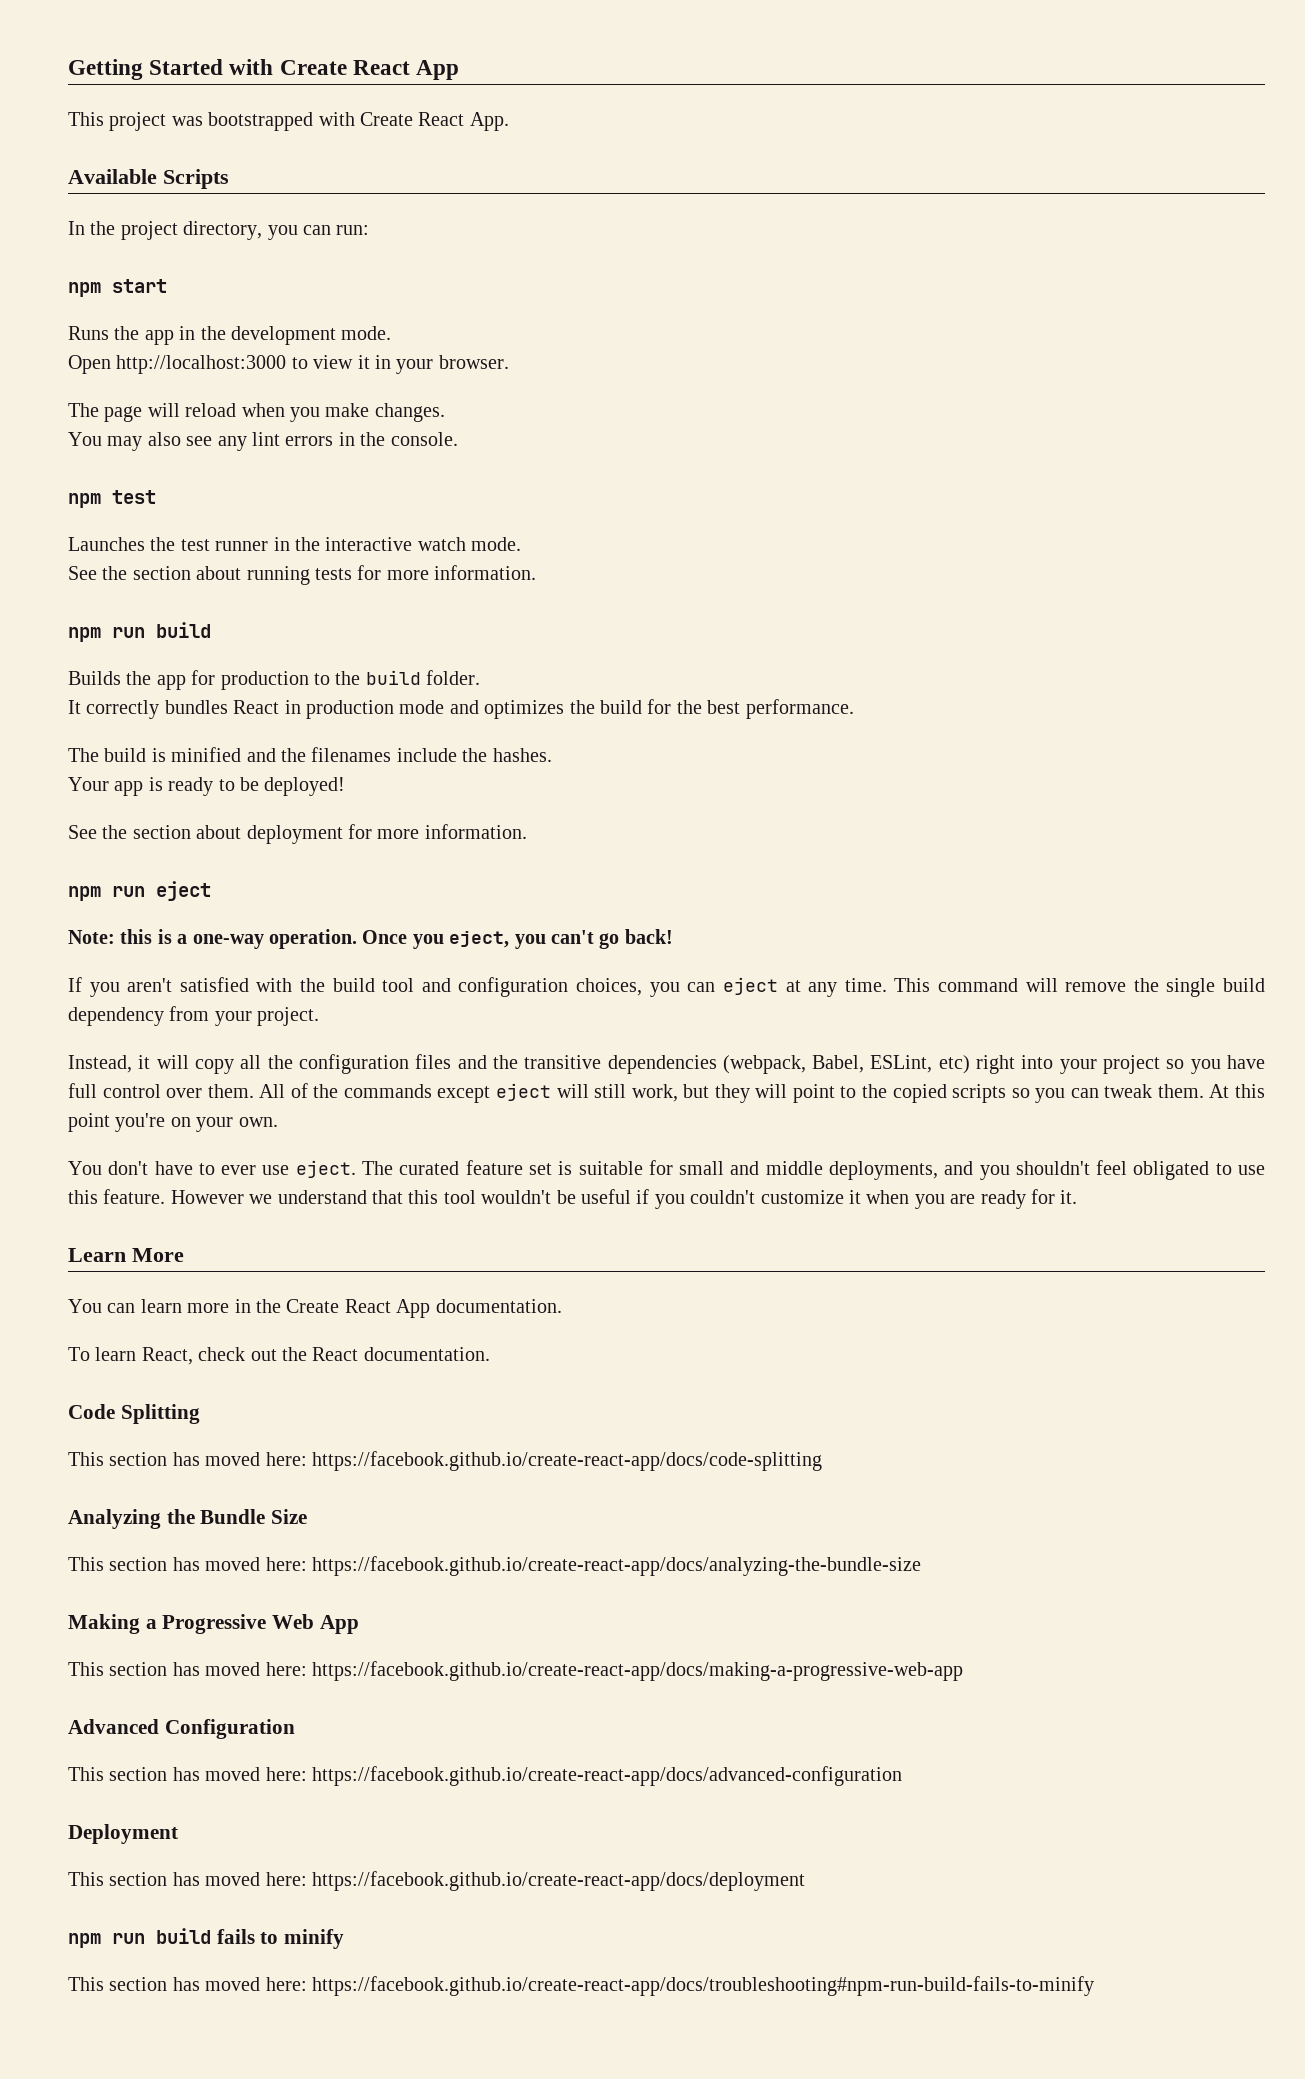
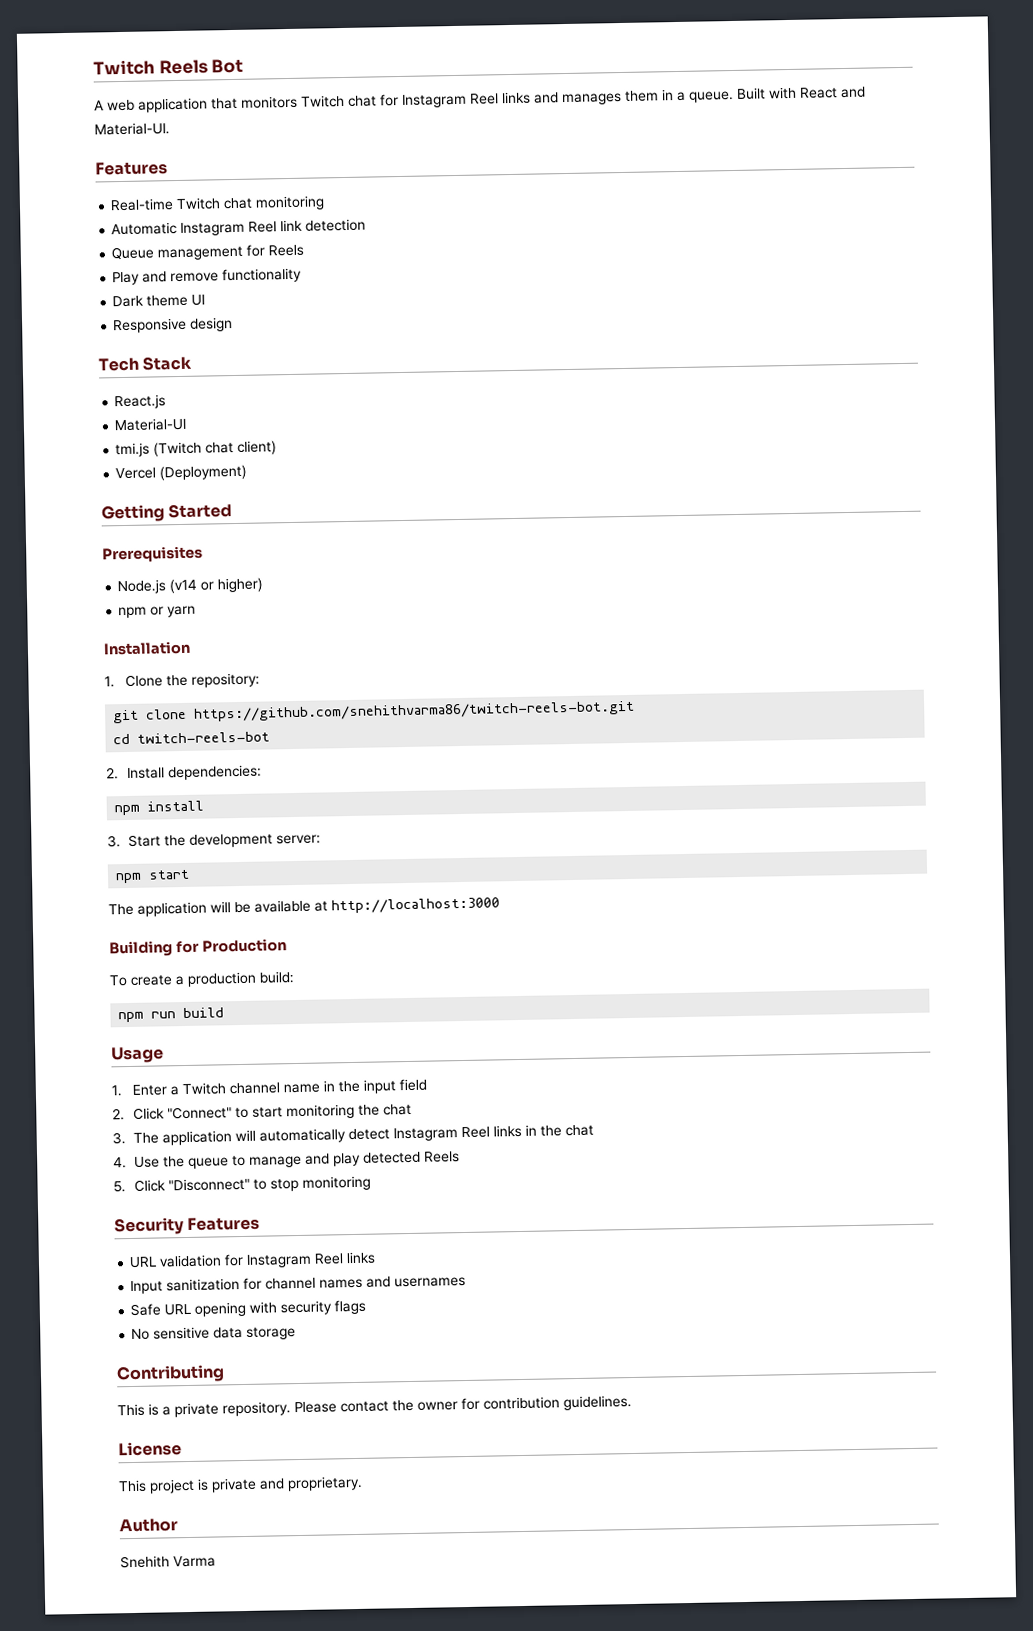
- Getting Started with Create React App
- This project was bootstrapped with Create React App.
- Available Scripts
- In the project directory, you can run:
+ Twitch Reels Bot
+ A web application that monitors Twitch chat for Instagram Reel links and manages them in a queue. Built with React and Material-UI.
+ Features
+ Real-time Twitch chat monitoring
+ Automatic Instagram Reel link detection
+ Queue management for Reels
+ Play and remove functionality
+ Dark theme UI
+ Responsive design
+ Tech Stack
+ React.js
+ Material-UI
+ tmi.js (Twitch chat client)
+ Vercel (Deployment)
+ Getting Started
+ Prerequisites
+ Node.js (v14 or higher)
+ npm or yarn
+ Installation
+ 1. Clone the repository:
+ git clone https://github.com/snehithvarma86/twitch-reels-bot.git
+ cd twitch-reels-bot
+ 2. Install dependencies:
+ npm install
+ 3. Start the development server:
  npm start
- Runs the app in the development mode.
- Open http://localhost:3000 to view it in your browser.
- The page will reload when you make changes.
- You may also see any lint errors in the console.
- npm test
- Launches the test runner in the interactive watch mode.
- See the section about running tests for more information.
+ The application will be available at http://localhost:3000
+ Building for Production
+ To create a production build:
  npm run build
- Builds the app for production to the build folder.
- It correctly bundles React in production mode and optimizes the build for the best performance.
- The build is minified and the filenames include the hashes.
- Your app is ready to be deployed!
- See the section about deployment for more information.
- npm run eject
- Note: this is a one-way operation. Once you eject, you can't go back!
- If you aren't satisfied with the build tool and configuration choices, you can eject at any time. This command will remove the single build dependency from your project.
- Instead, it will copy all the configuration files and the transitive dependencies (webpack, Babel, ESLint, etc) right into your project so you have full control over them. All of the commands except eject will still work, but they will point to the copied scripts so you can tweak them. At this point you're on your own.
- You don't have to ever use eject. The curated feature set is suitable for small and middle deployments, and you shouldn't feel obligated to use this feature. However we understand that this tool wouldn't be useful if you couldn't customize it when you are ready for it.
- Learn More
- You can learn more in the Create React App documentation.
- To learn React, check out the React documentation.
- Code Splitting
- This section has moved here: https://facebook.github.io/create-react-app/docs/code-splitting
- Analyzing the Bundle Size
- This section has moved here: https://facebook.github.io/create-react-app/docs/analyzing-the-bundle-size
- Making a Progressive Web App
- This section has moved here: https://facebook.github.io/create-react-app/docs/making-a-progressive-web-app
- Advanced Configuration
- This section has moved here: https://facebook.github.io/create-react-app/docs/advanced-configuration
- Deployment
- This section has moved here: https://facebook.github.io/create-react-app/docs/deployment
- npm run build fails to minify
- This section has moved here: https://facebook.github.io/create-react-app/docs/troubleshooting#npm-run-build-fails-to-minify
+ Usage
+ 1. Enter a Twitch channel name in the input field
+ 2. Click "Connect" to start monitoring the chat
+ 3. The application will automatically detect Instagram Reel links in the chat
+ 4. Use the queue to manage and play detected Reels
+ 5. Click "Disconnect" to stop monitoring
+ Security Features
+ URL validation for Instagram Reel links
+ Input sanitization for channel names and usernames
+ Safe URL opening with security flags
+ No sensitive data storage
+ Contributing
+ This is a private repository. Please contact the owner for contribution guidelines.
+ License
+ This project is private and proprietary.
+ Author
+ Snehith Varma

